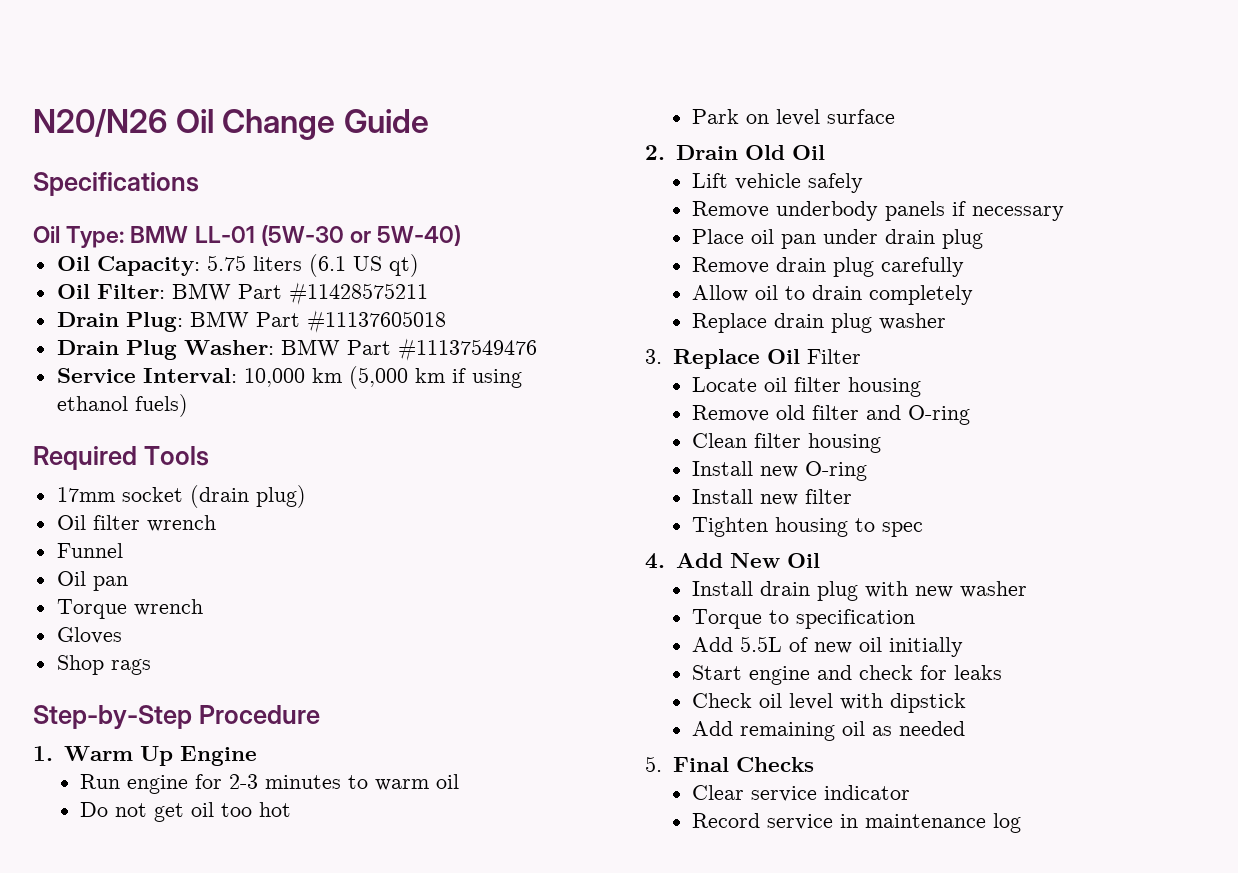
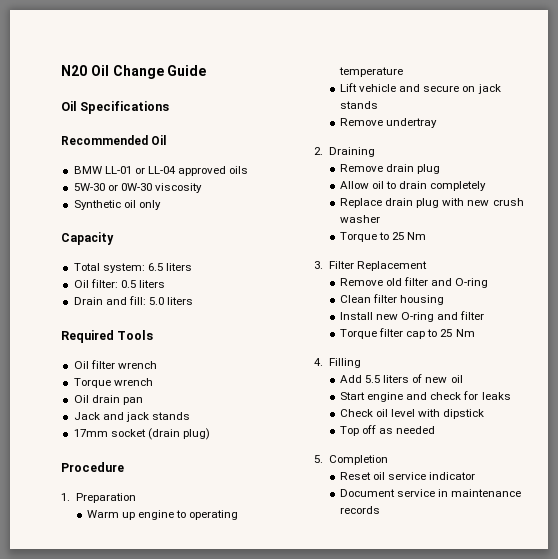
- N20/N26 Oil Change Guide
+ N20 Oil Change Guide
- Specifications
+ Oil Specifications
- Oil Type: BMW LL-01 (5W-30 or 5W-40)
- Oil Capacity: 5.75 liters (6.1 US qt)
- Oil Filter: BMW Part #11428575211
- Drain Plug: BMW Part #11137605018
- Drain Plug Washer: BMW Part #11137549476
- Service Interval: 10,000 km (5,000 km if using ethanol fuels)
+ Recommended Oil
+ BMW LL-01 or LL-04 approved oils
+ 5W-30 or 0W-30 viscosity
+ Synthetic oil only
+ Capacity
+ Total system: 6.5 liters
+ Oil filter: 0.5 liters
+ Drain and fill: 5.0 liters
  Required Tools
+ Oil filter wrench
+ Torque wrench
+ Oil drain pan
+ Jack and jack stands
  17mm socket (drain plug)
- Oil filter wrench
- Funnel
- Oil pan
- Torque wrench
- Gloves
- Shop rags
- Step-by-Step Procedure
- 1. Warm Up Engine
- Run engine for 2-3 minutes to warm oil
- Do not get oil too hot
- Park on level surface
- 2. Drain Old Oil
- Lift vehicle safely
- Remove underbody panels if necessary
- Place oil pan under drain plug
+ Procedure
+ 1. Preparation
+ Warm up engine to operating temperature
+ Lift vehicle and secure on jack stands
+ Remove undertray
+ 2. Draining
- Remove drain plug carefully
+ Remove drain plug
- Replace drain plug washer
+ Replace drain plug with new crush washer
+ Torque to 25 Nm
- 3. Replace Oil Filter
- Locate oil filter housing
+ 3. Filter Replacement
- Install new O-ring
- Install new filter
+ Install new O-ring and filter
- Tighten housing to spec
- 4. Add New Oil
- Install drain plug with new washer
- Torque to specification
- Add 5.5L of new oil initially
+ Torque filter cap to 25 Nm
+ 4. Filling
+ Add 5.5 liters of new oil
- Add remaining oil as needed
+ Top off as needed
- 5. Final Checks
- Clear service indicator
+ 5. Completion
+ Reset oil service indicator
- Record service in maintenance log
+ Document service in maintenance records

